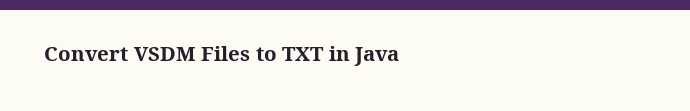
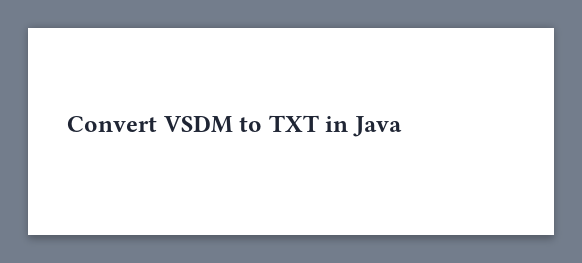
- Convert VSDM Files to TXT in Java
+ Convert VSDM to TXT in Java

